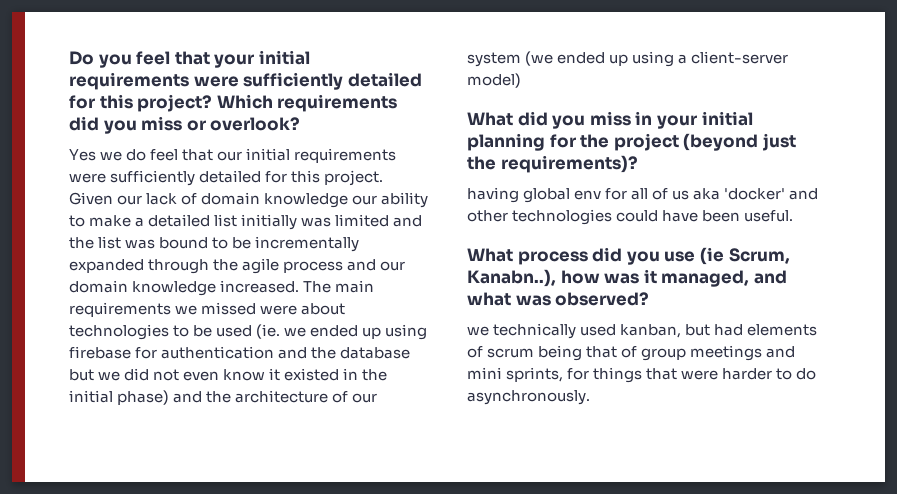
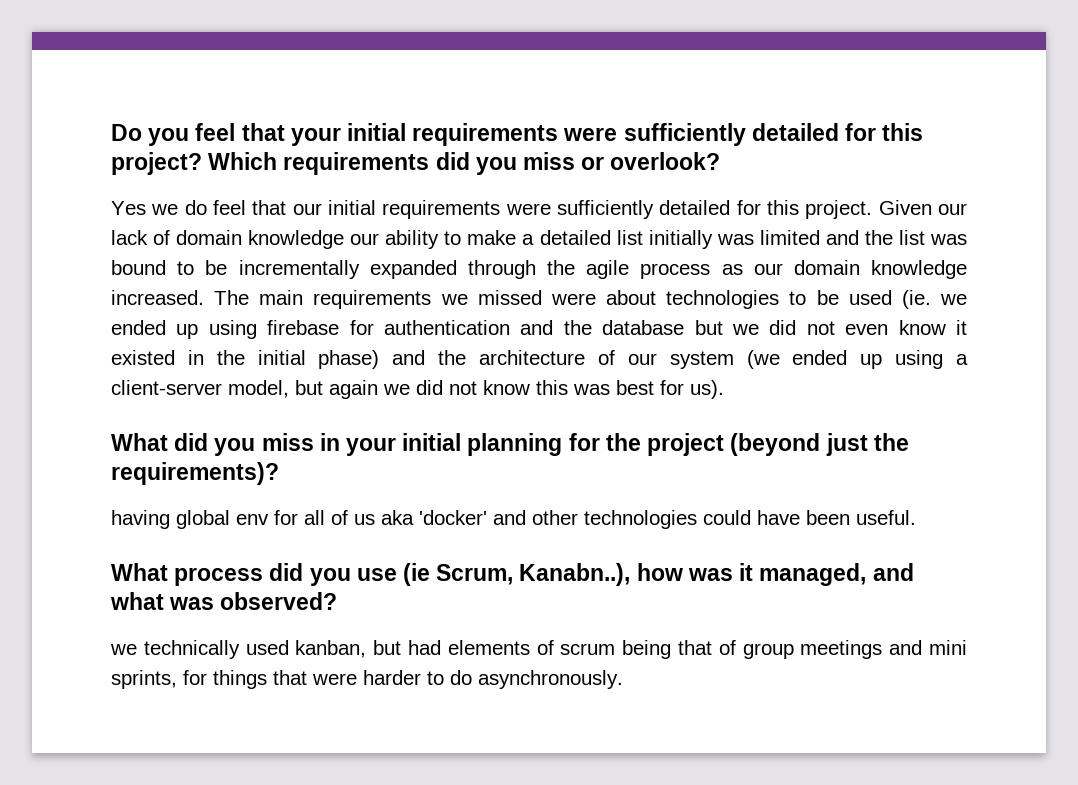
- Given our lack of domain knowledge our ability to make a detailed list initially was limited and the list was bound to be incrementally expanded through the agile process and our domain knowledge increased.
+ Given our lack of domain knowledge our ability to make a detailed list initially was limited and the list was bound to be incrementally expanded through the agile process as our domain knowledge increased.
- The main requirements we missed were about technologies to be used (ie. we ended up using firebase for authentication and the database but we did not even know it existed in the initial phase) and the architecture of our system (we ended up using a client-server model)
+ The main requirements we missed were about technologies to be used (ie. we ended up using firebase for authentication and the database but we did not even know it existed in the initial phase) and the architecture of our system (we ended up using a client-server model, but again we did not know this was best for us).

